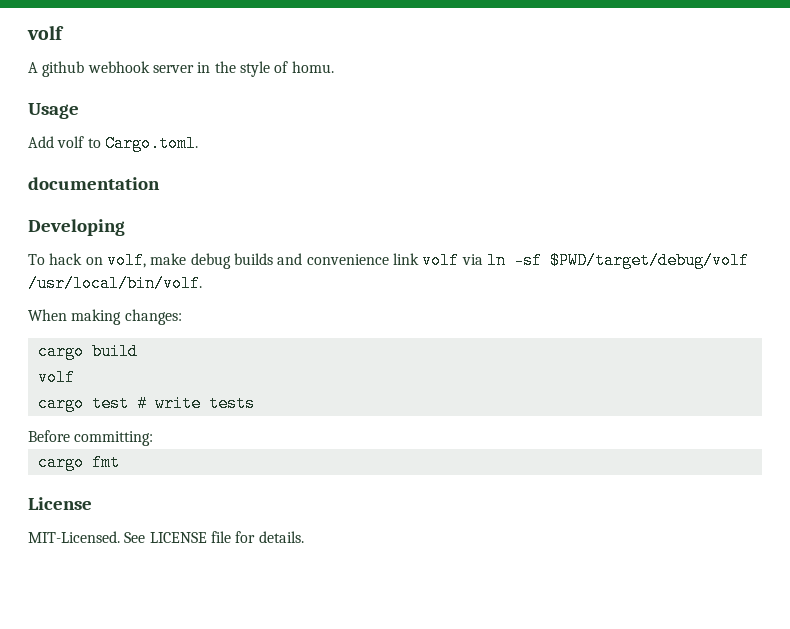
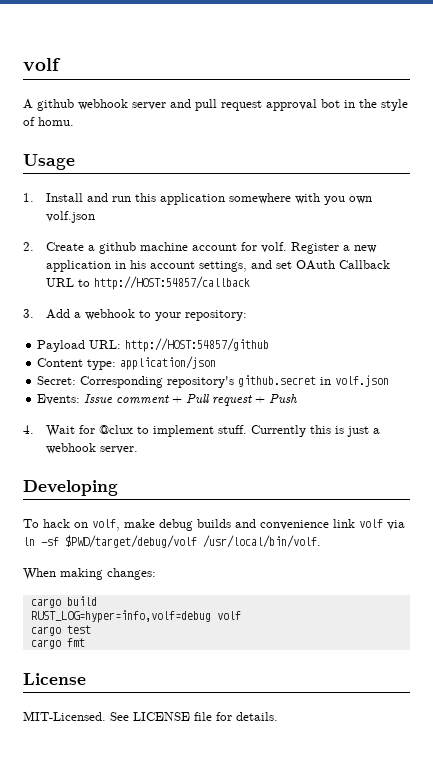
- A github webhook server in the style of homu.
+ A github webhook server and pull request approval bot in the style of homu.
- Add volf to Cargo.toml.
- documentation
+ 1. Install and run this application somewhere with you own volf.json
+ 2. Create a github machine account for volf. Register a new application in his account settings, and set OAuth Callback URL to http://HOST:54857/callback
+ 3. Add a webhook to your repository:
+ Payload URL: http://HOST:54857/github
+ Content type: application/json
+ Secret: Corresponding repository's github.secret in volf.json
+ Events: Issue comment + Pull request + Push
+ 4. Wait for @clux to implement stuff. Currently this is just a webhook server.
  cargo build
- volf
+ RUST_LOG=hyper=info,volf=debug volf
- cargo test # write tests
- Before committing:
+ cargo test

